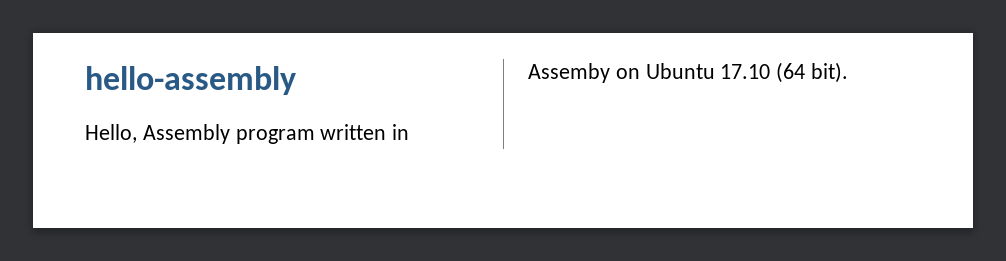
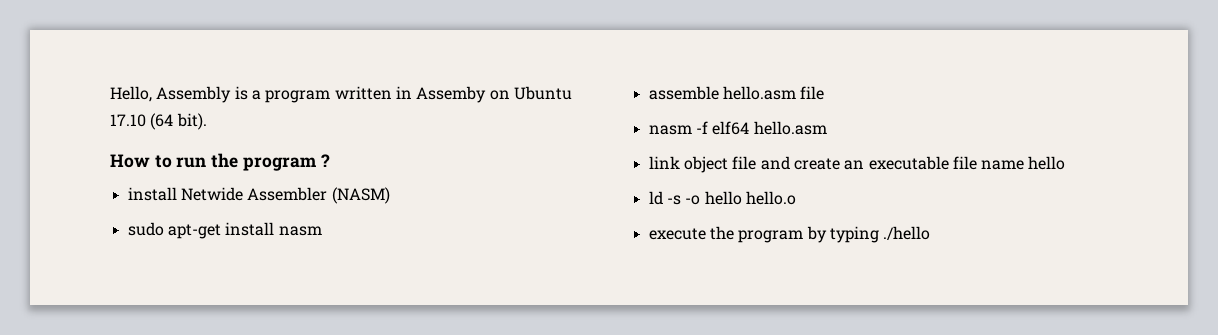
- hello-assembly
- Hello, Assembly program written in Assemby on Ubuntu 17.10 (64 bit).
+ Hello, Assembly is a program written in Assemby on Ubuntu 17.10 (64 bit).
+ How to run the program ?
+ install Netwide Assembler (NASM)
+ sudo apt-get install nasm
+ assemble hello.asm file
+ nasm -f elf64 hello.asm
+ link object file and create an executable file name hello
+ ld -s -o hello hello.o
+ execute the program by typing ./hello

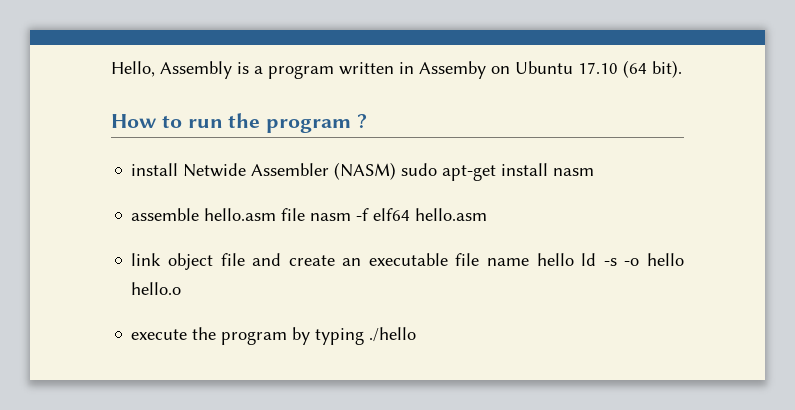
- install Netwide Assembler (NASM)
- sudo apt-get install nasm
+ install Netwide Assembler (NASM) sudo apt-get install nasm
- assemble hello.asm file
- nasm -f elf64 hello.asm
+ assemble hello.asm file nasm -f elf64 hello.asm
- link object file and create an executable file name hello
- ld -s -o hello hello.o
+ link object file and create an executable file name hello ld -s -o hello hello.o

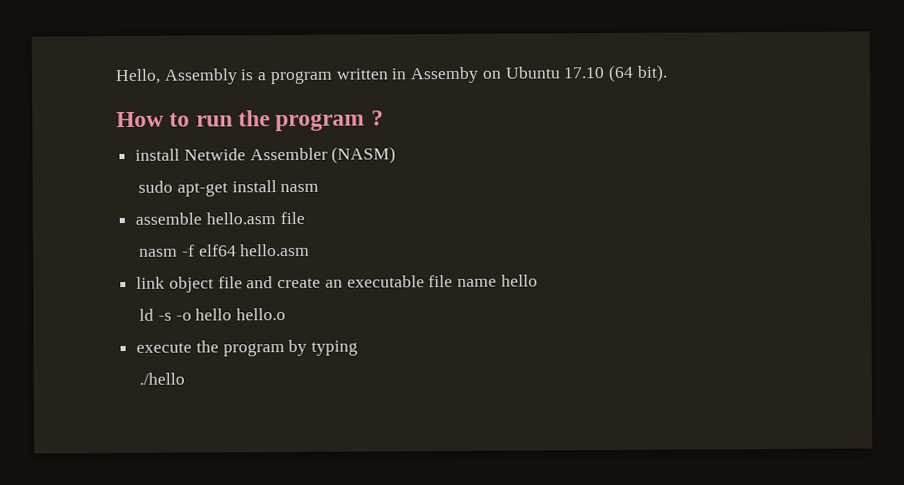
- install Netwide Assembler (NASM) sudo apt-get install nasm
+ install Netwide Assembler (NASM)
+ sudo apt-get install nasm
- assemble hello.asm file nasm -f elf64 hello.asm
+ assemble hello.asm file
+ nasm -f elf64 hello.asm
- link object file and create an executable file name hello ld -s -o hello hello.o
+ link object file and create an executable file name hello
+ ld -s -o hello hello.o
- execute the program by typing ./hello
+ execute the program by typing
+ ./hello

